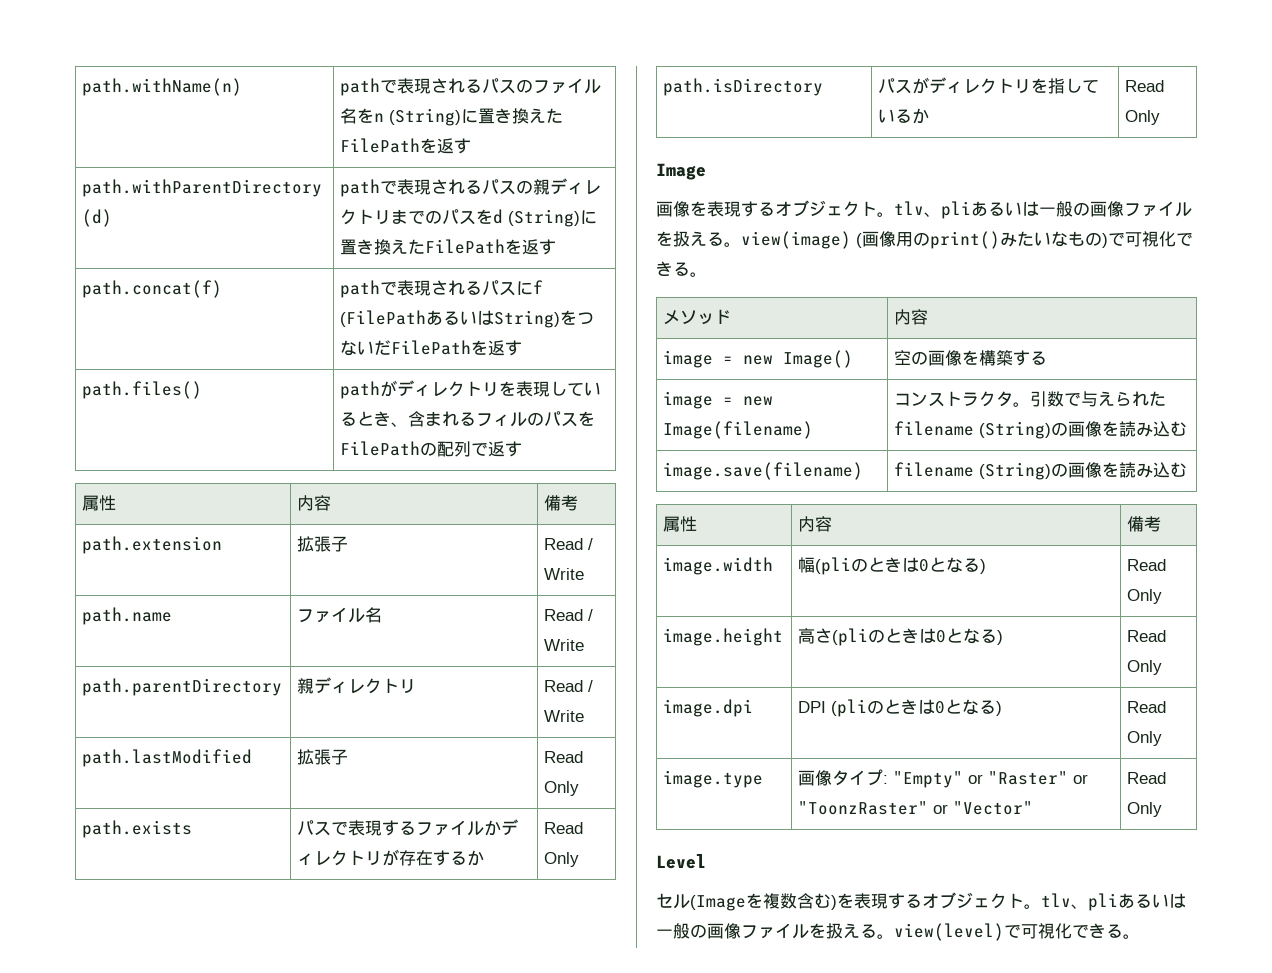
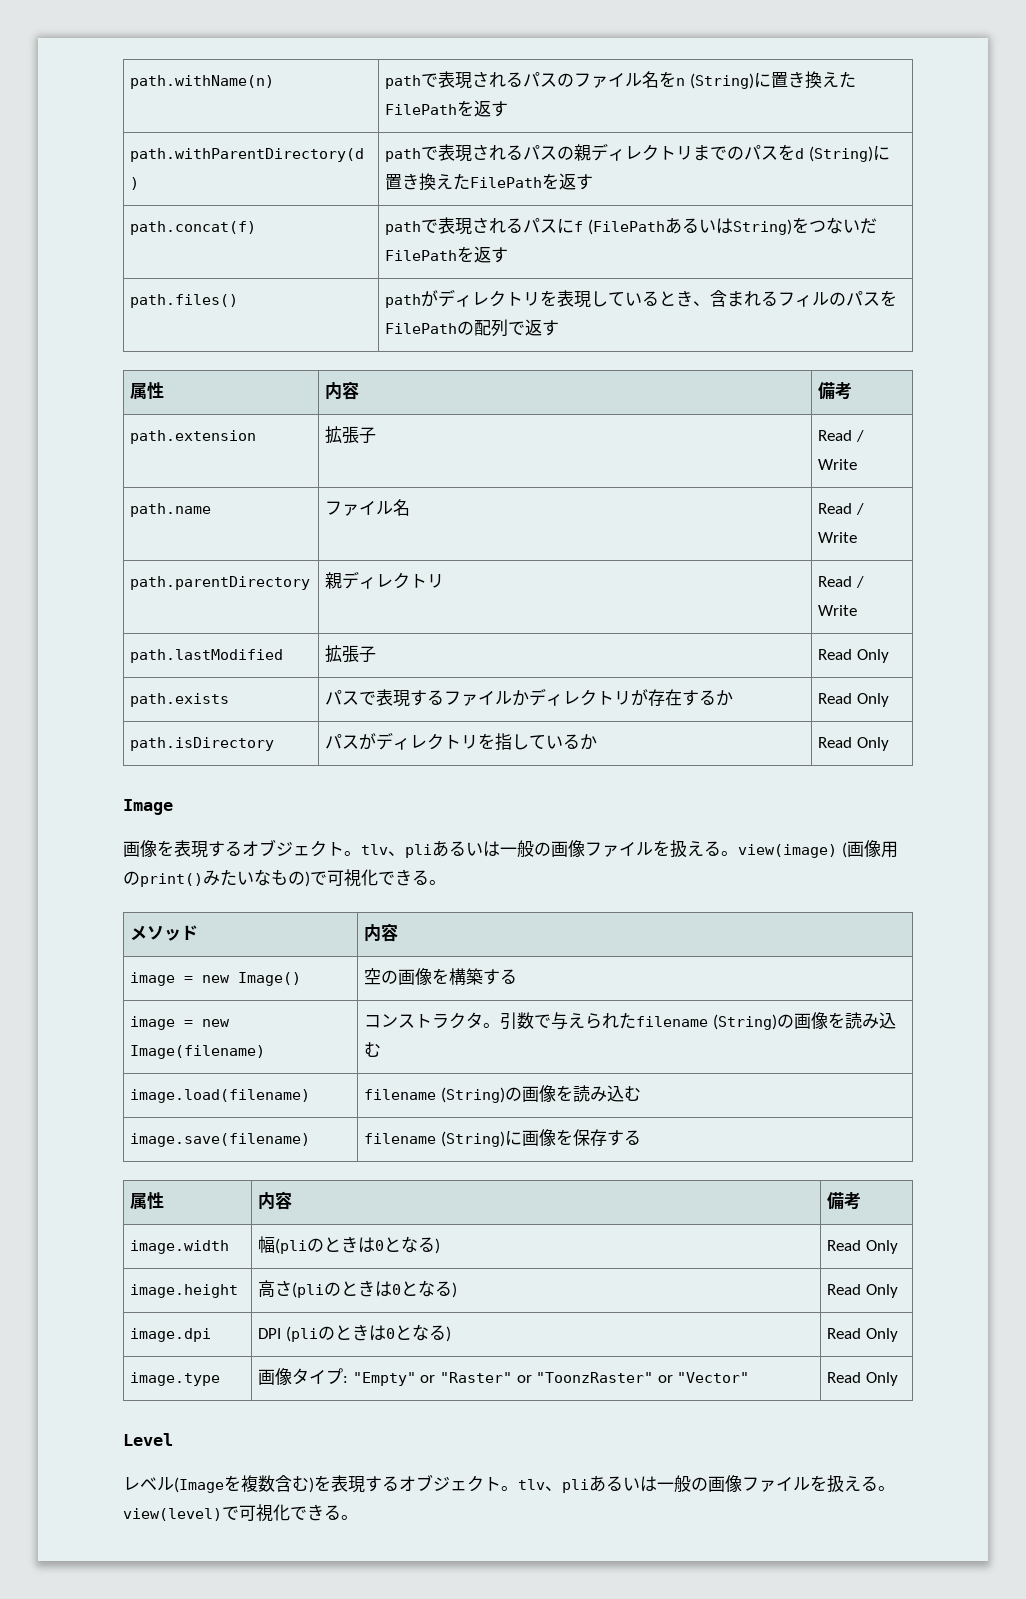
- image.save(filename) | filename (String)の画像を読み込む
+ image.load(filename) | filename (String)の画像を読み込む
+ image.save(filename) | filename (String)に画像を保存する
- セル(Imageを複数含む)を表現するオブジェクト。tlv、pliあるいは一般の画像ファイルを扱える。view(level)で可視化できる。
+ レベル(Imageを複数含む)を表現するオブジェクト。tlv、pliあるいは一般の画像ファイルを扱える。view(level)で可視化できる。

